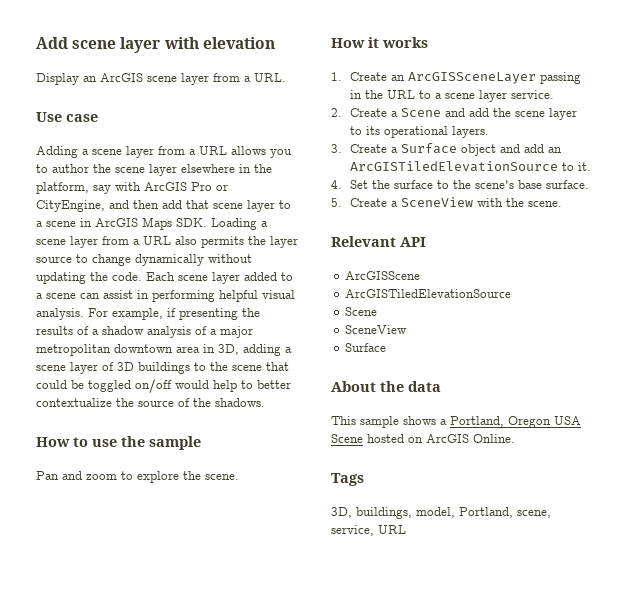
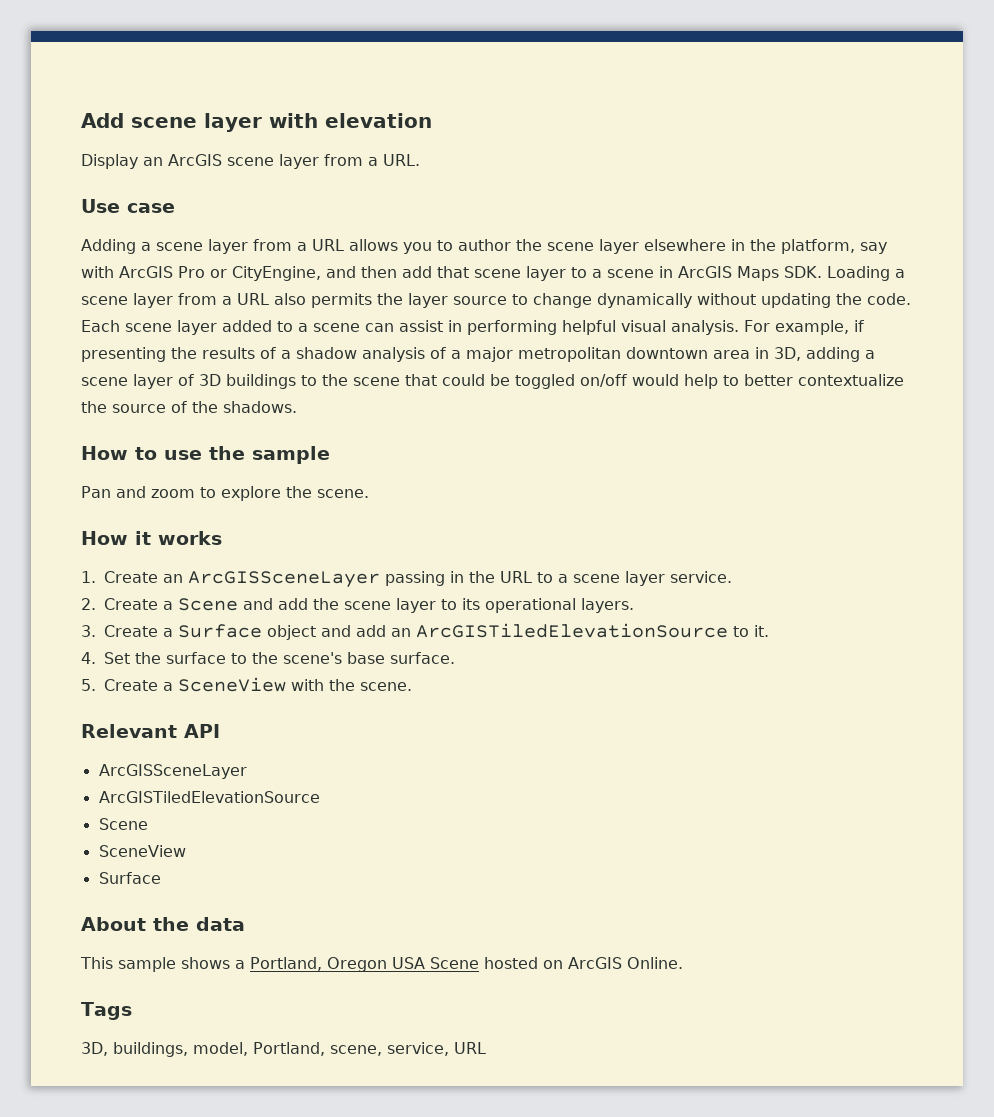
  Relevant API
- ArcGISScene
+ ArcGISSceneLayer

